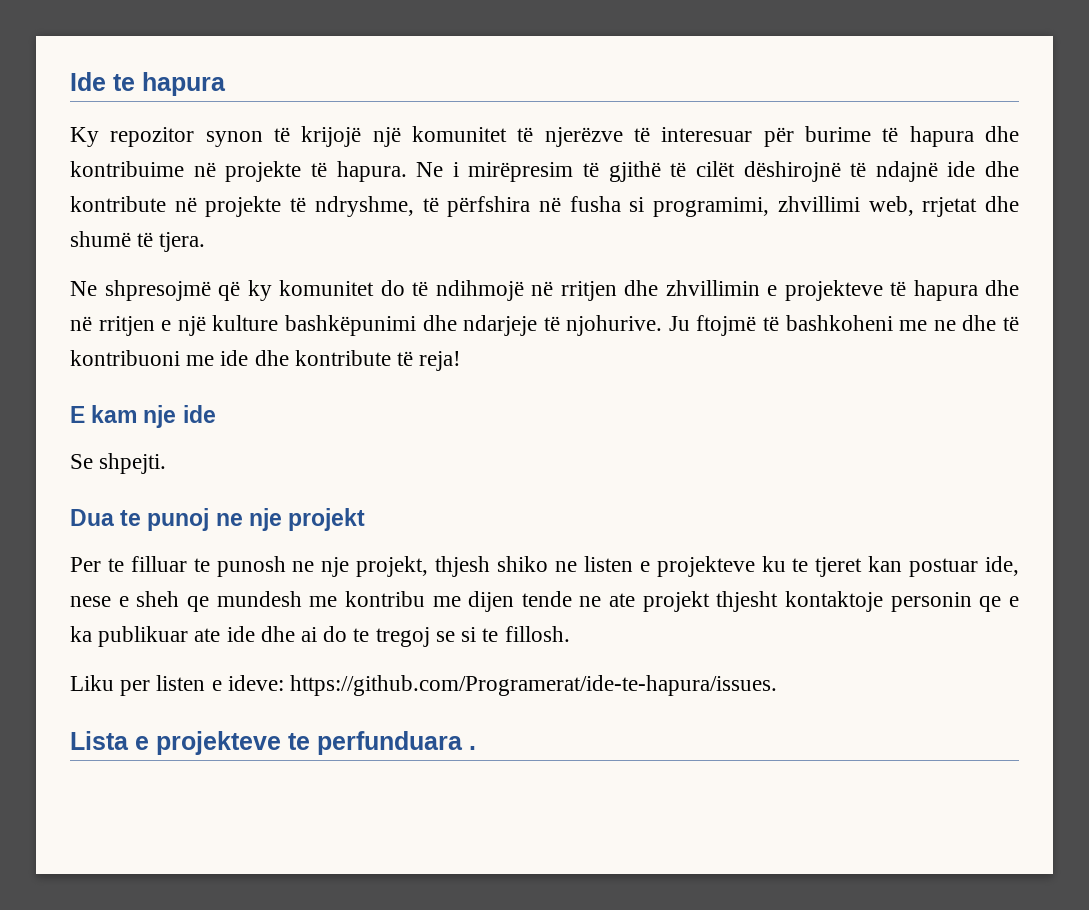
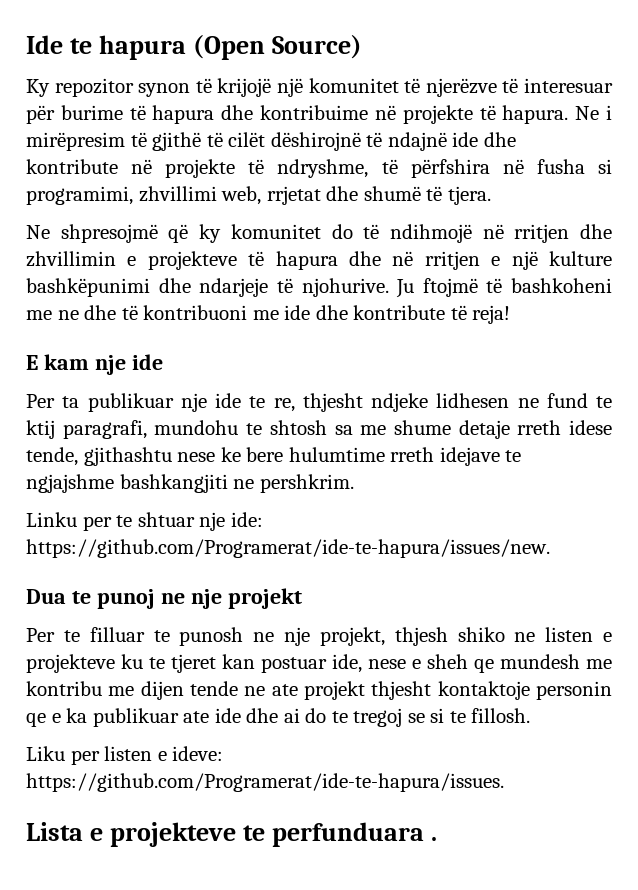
- Ide te hapura
+ Ide te hapura (Open Source)
- Se shpejti.
+ Per ta publikuar nje ide te re, thjesht ndjeke lidhesen ne fund te ktij paragrafi, mundohu te shtosh sa me shume detaje rreth idese tende, gjithashtu nese ke bere hulumtime rreth idejave te ngjajshme bashkangjiti ne pershkrim.
+ Linku per te shtuar nje ide: https://github.com/Programerat/ide-te-hapura/issues/new.

